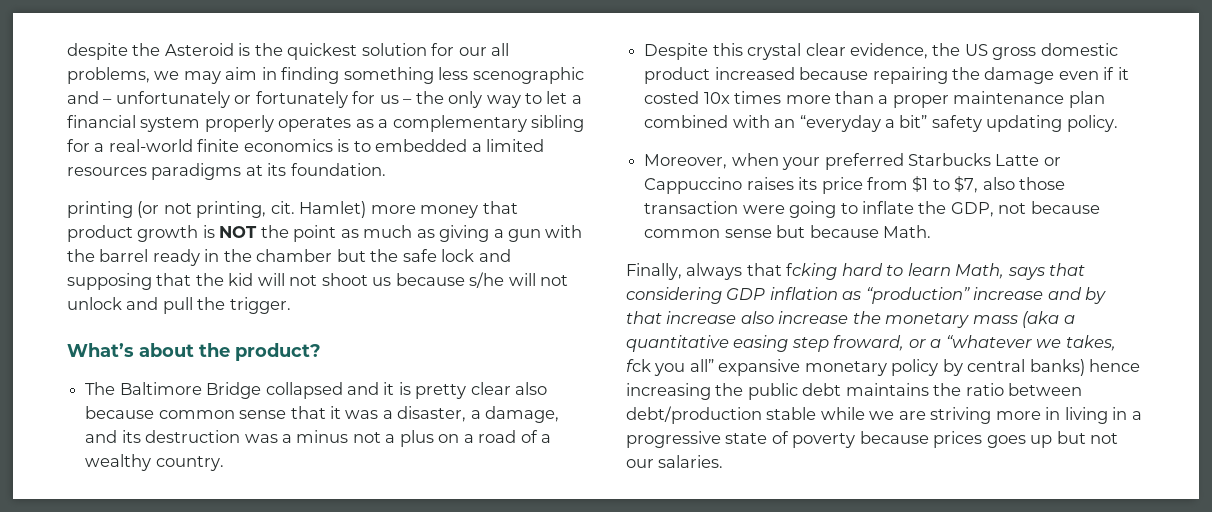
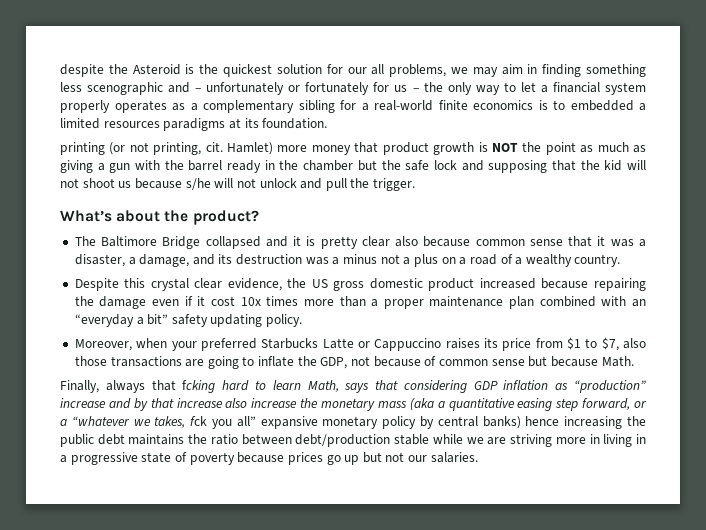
- Despite this crystal clear evidence, the US gross domestic product increased because repairing the damage even if it costed 10x times more than a proper maintenance plan combined with an “everyday a bit” safety updating policy.
+ Despite this crystal clear evidence, the US gross domestic product increased because repairing the damage even if it cost 10x times more than a proper maintenance plan combined with an “everyday a bit” safety updating policy.
- Moreover, when your preferred Starbucks Latte or Cappuccino raises its price from $1 to $7, also those transaction were going to inflate the GDP, not because common sense but because Math.
+ Moreover, when your preferred Starbucks Latte or Cappuccino raises its price from $1 to $7, also those transactions are going to inflate the GDP, not because of common sense but because Math.
- Finally, always that fcking hard to learn Math, says that considering GDP inflation as “production” increase and by that increase also increase the monetary mass (aka a quantitative easing step froward, or a “whatever we takes, fck you all” expansive monetary policy by central banks) hence increasing the public debt maintains the ratio between debt/production stable while we are striving more in living in a progressive state of poverty because prices goes up but not our salaries.
+ Finally, always that fcking hard to learn Math, says that considering GDP inflation as “production” increase and by that increase also increase the monetary mass (aka a quantitative easing step forward, or a “whatever we takes, fck you all” expansive monetary policy by central banks) hence increasing the public debt maintains the ratio between debt/production stable while we are striving more in living in a progressive state of poverty because prices go up but not our salaries.

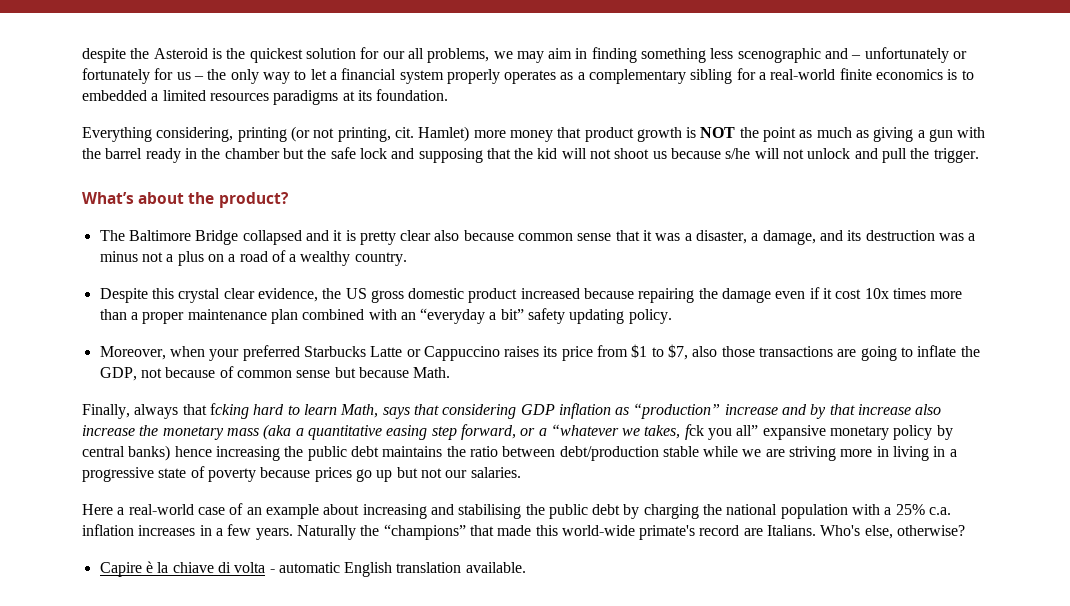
- printing (or not printing, cit. Hamlet) more money that product growth is NOT the point as much as giving a gun with the barrel ready in the chamber but the safe lock and supposing that the kid will not shoot us because s/he will not unlock and pull the trigger.
+ Everything considering, printing (or not printing, cit. Hamlet) more money that product growth is NOT the point as much as giving a gun with the barrel ready in the chamber but the safe lock and supposing that the kid will not shoot us because s/he will not unlock and pull the trigger.
+ Here a real-world case of an example about increasing and stabilising the public debt by charging the national population with a 25% c.a. inflation increases in a few years. Naturally the “champions” that made this world-wide primate's record are Italians. Who's else, otherwise?
+ Capire è la chiave di volta - automatic English translation available.

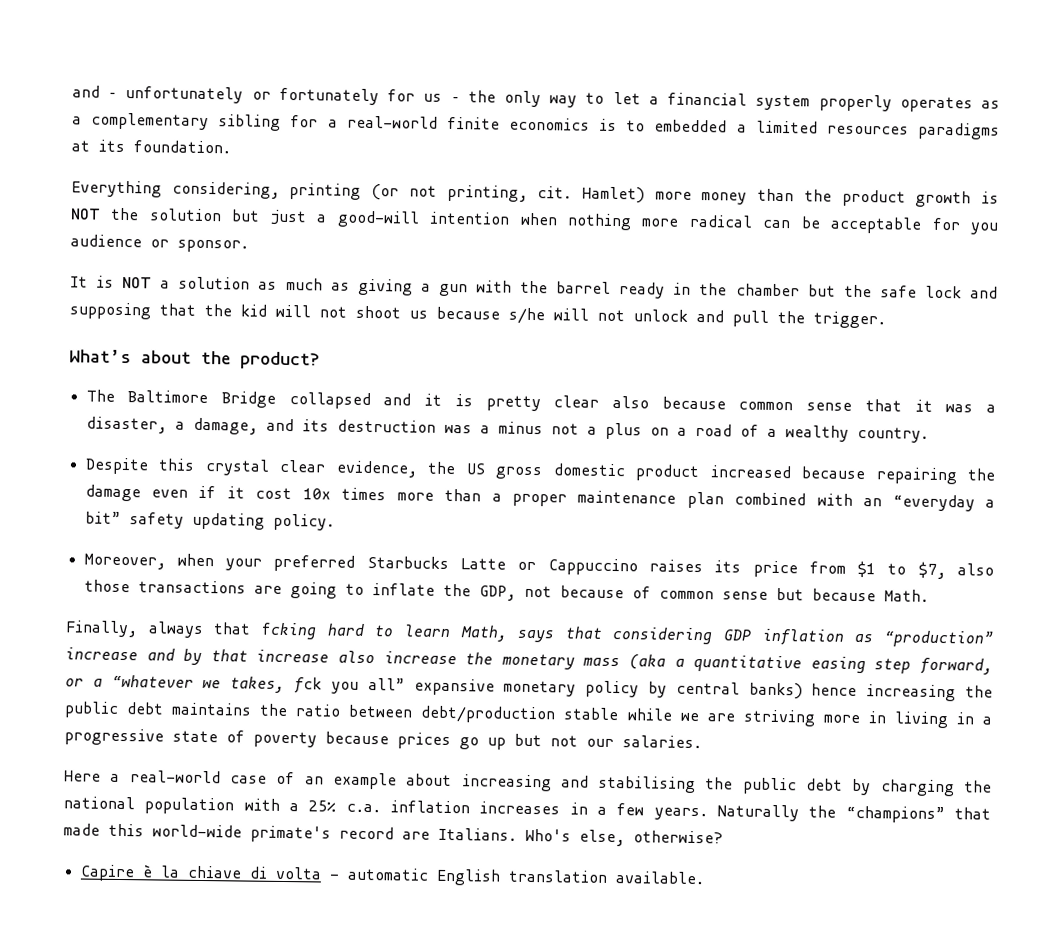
- despite the Asteroid is the quickest solution for our all problems, we may aim in finding something less scenographic and – unfortunately or fortunately for us – the only way to let a financial system properly operates as a complementary sibling for a real-world finite economics is to embedded a limited resources paradigms at its foundation.
+ and – unfortunately or fortunately for us – the only way to let a financial system properly operates as a complementary sibling for a real-world finite economics is to embedded a limited resources paradigms at its foundation.
- Everything considering, printing (or not printing, cit. Hamlet) more money that product growth is NOT the point as much as giving a gun with the barrel ready in the chamber but the safe lock and supposing that the kid will not shoot us because s/he will not unlock and pull the trigger.
+ Everything considering, printing (or not printing, cit. Hamlet) more money than the product growth is NOT the solution but just a good-will intention when nothing more radical can be acceptable for you audience or sponsor.
+ It is NOT a solution as much as giving a gun with the barrel ready in the chamber but the safe lock and supposing that the kid will not shoot us because s/he will not unlock and pull the trigger.

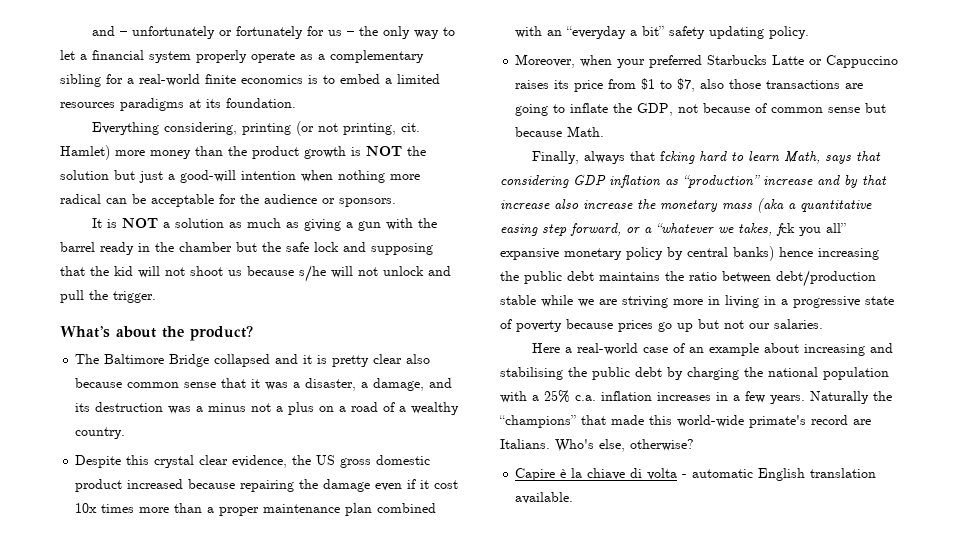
- and – unfortunately or fortunately for us – the only way to let a financial system properly operates as a complementary sibling for a real-world finite economics is to embedded a limited resources paradigms at its foundation.
+ and – unfortunately or fortunately for us – the only way to let a financial system properly operate as a complementary sibling for a real-world finite economics is to embed a limited resources paradigms at its foundation.
- Everything considering, printing (or not printing, cit. Hamlet) more money than the product growth is NOT the solution but just a good-will intention when nothing more radical can be acceptable for you audience or sponsor.
+ Everything considering, printing (or not printing, cit. Hamlet) more money than the product growth is NOT the solution but just a good-will intention when nothing more radical can be acceptable for the audience or sponsors.

